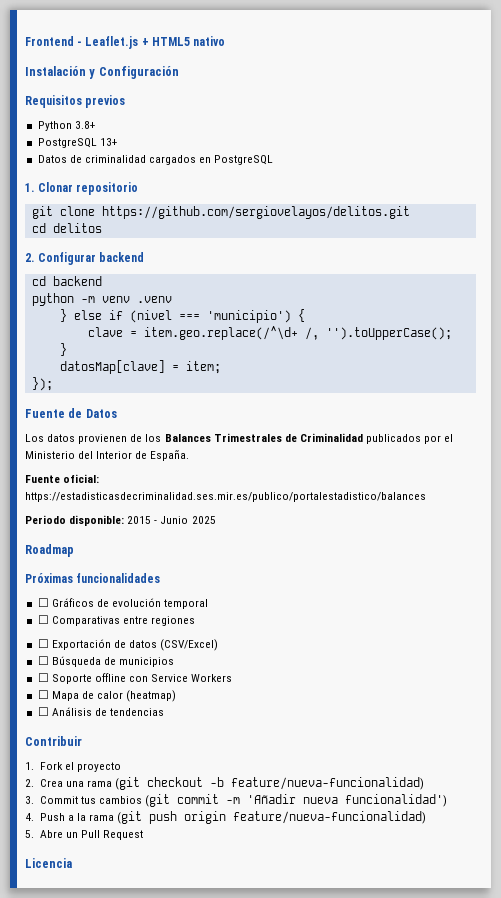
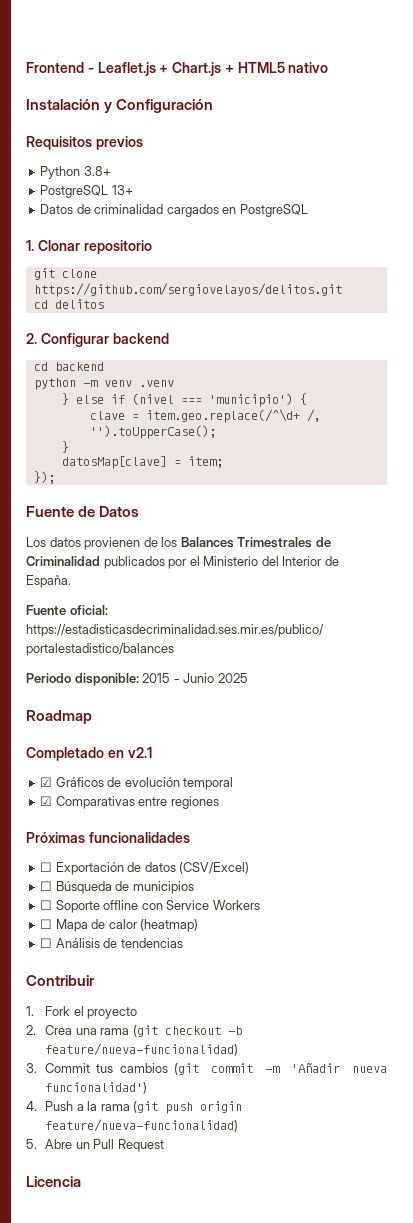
- Frontend - Leaflet.js + HTML5 nativo
+ Frontend - Leaflet.js + Chart.js + HTML5 nativo
- Próximas funcionalidades
- ☐ Gráficos de evolución temporal
+ Completado en v2.1
+ ☑ Gráficos de evolución temporal
- ☐ Comparativas entre regiones
+ ☑ Comparativas entre regiones
+ Próximas funcionalidades

